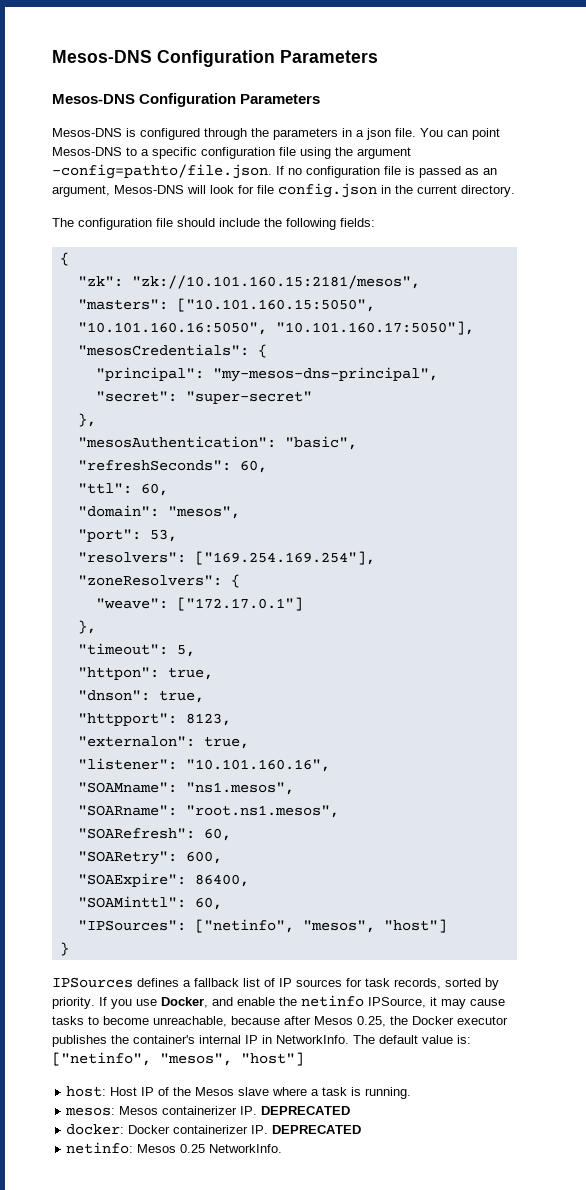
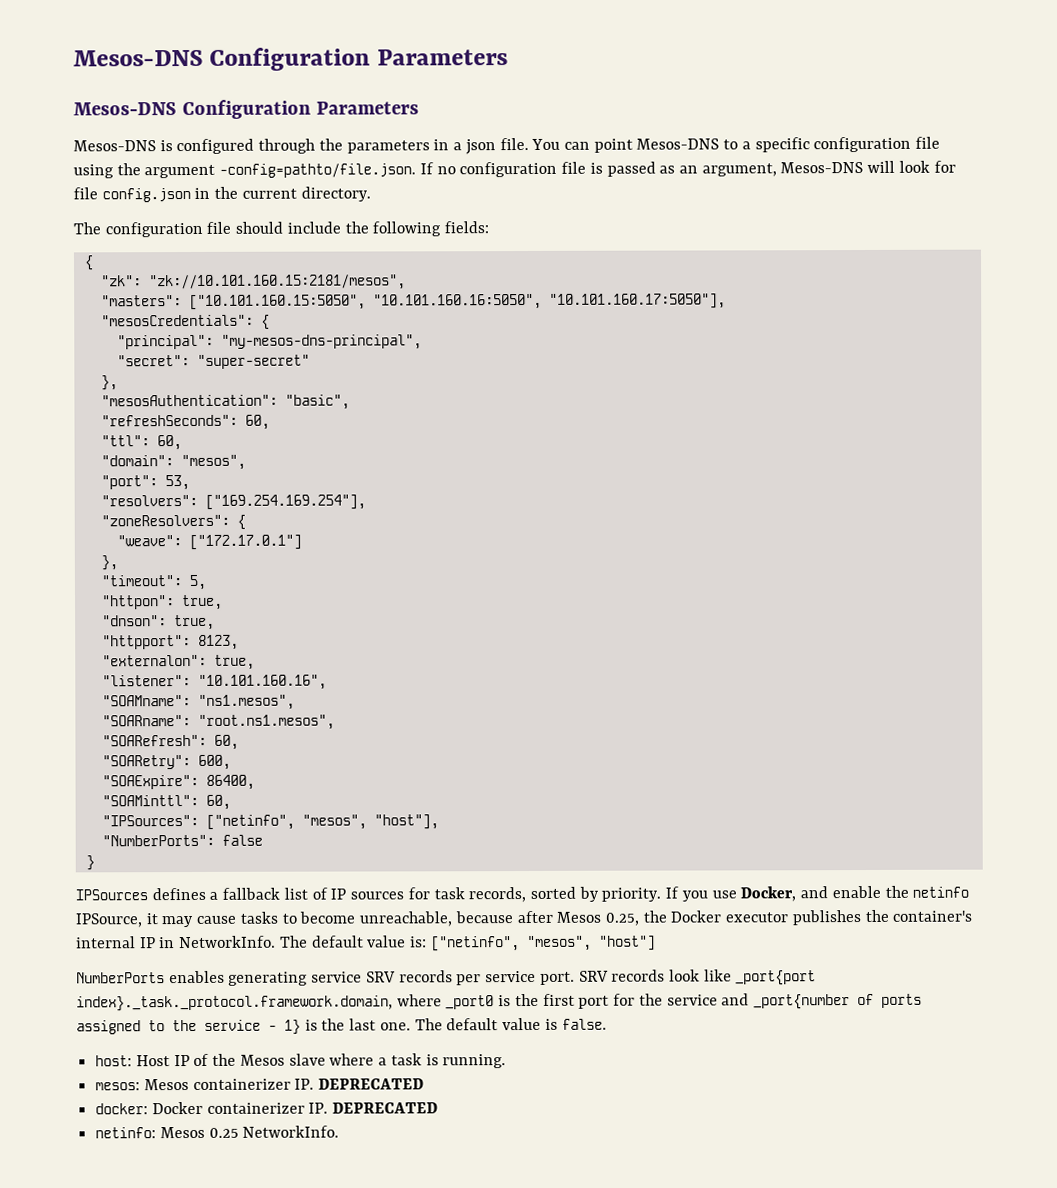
- "IPSources": ["netinfo", "mesos", "host"]
+ "IPSources": ["netinfo", "mesos", "host"],
+ "NumberPorts": false
+ NumberPorts enables generating service SRV records per service port. SRV records look like _port{port index}._task._protocol.framework.domain, where _port0 is the first port for the service and _port{number of ports assigned to the service - 1} is the last one. The default value is false.

